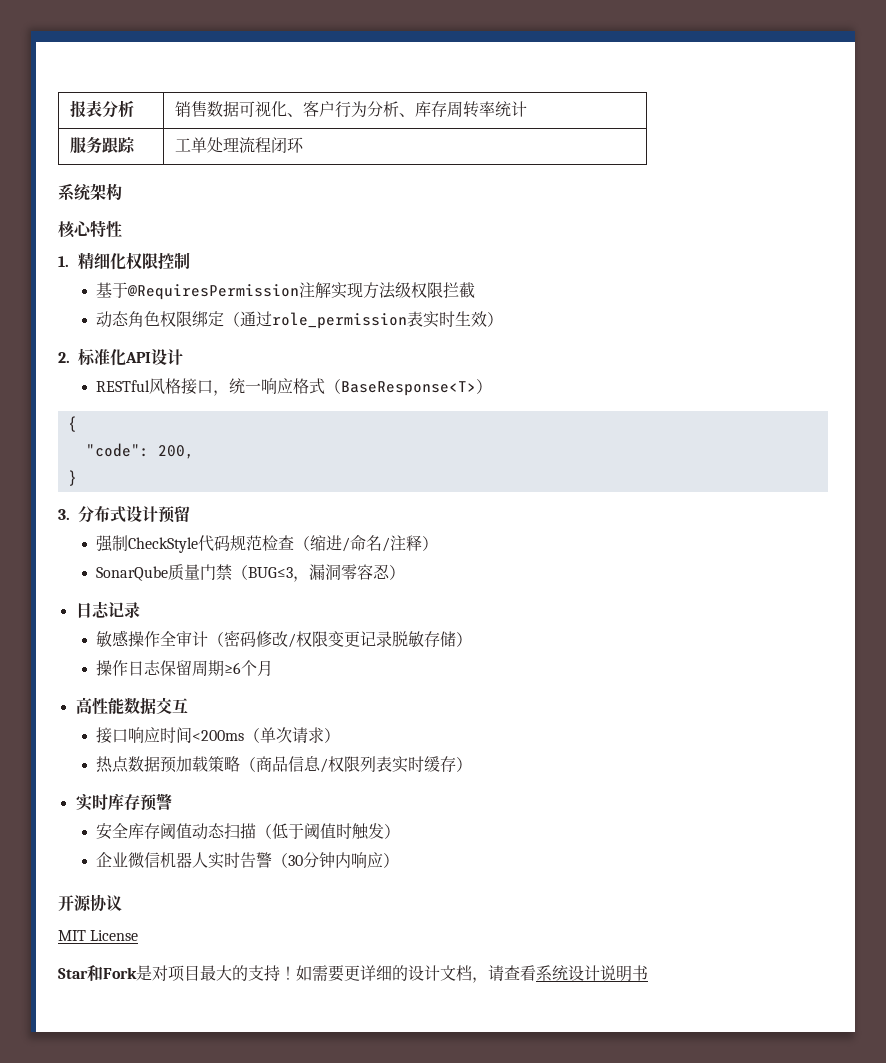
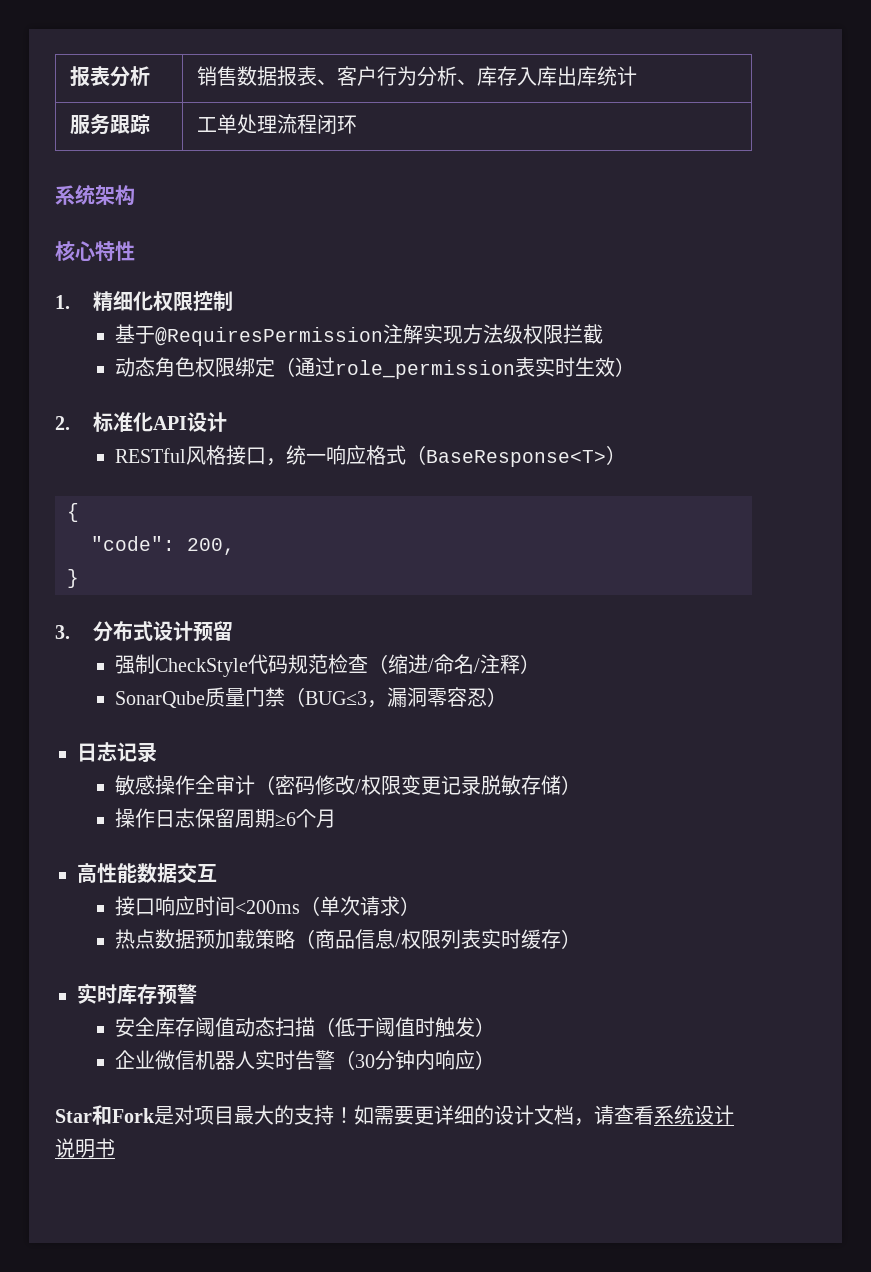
- 报表分析 | 销售数据可视化、客户行为分析、库存周转率统计
+ 报表分析 | 销售数据报表、客户行为分析、库存入库出库统计
- 开源协议
- MIT License

